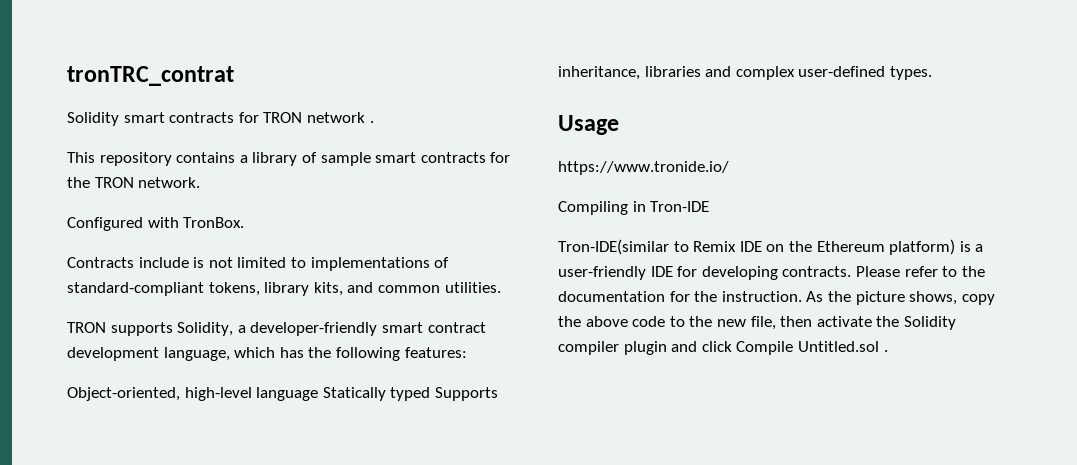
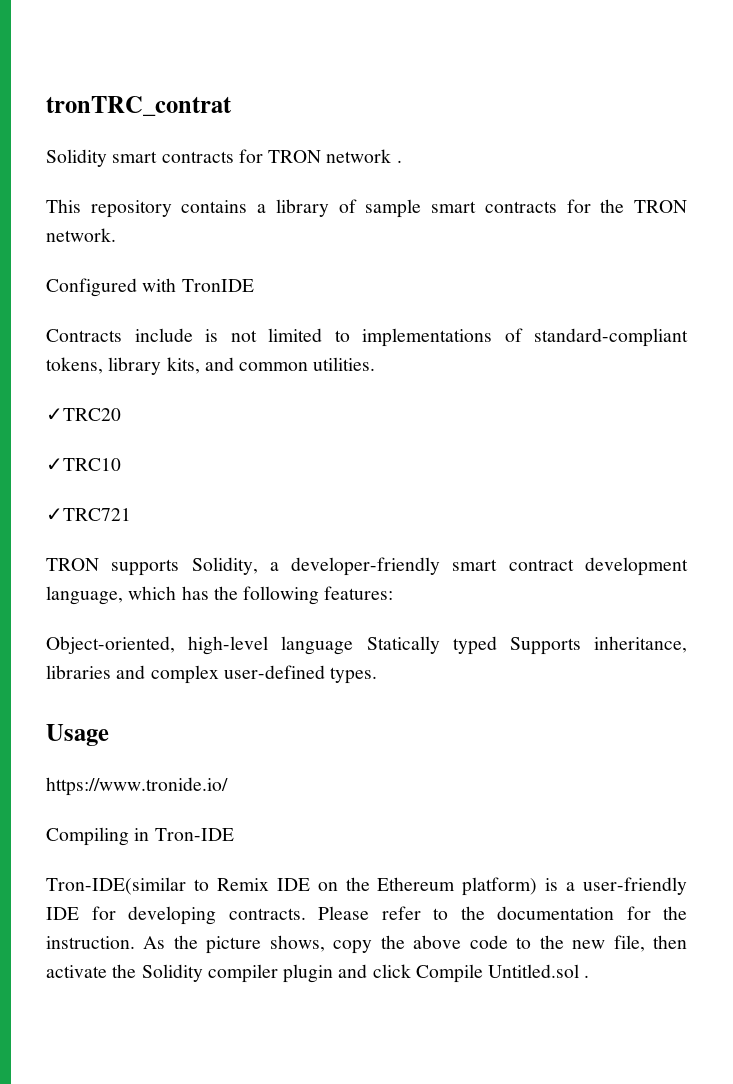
- Configured with TronBox.
+ Configured with TronIDE
+ ✓TRC20
+ ✓TRC10
+ ✓TRC721

